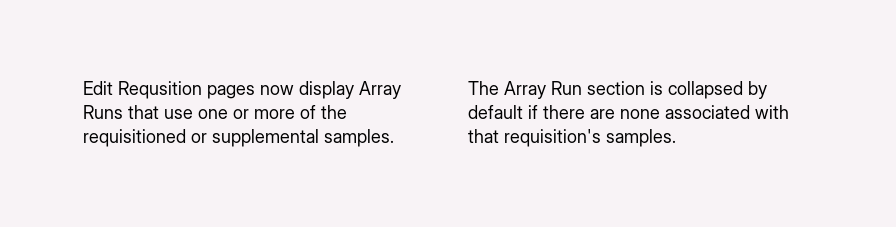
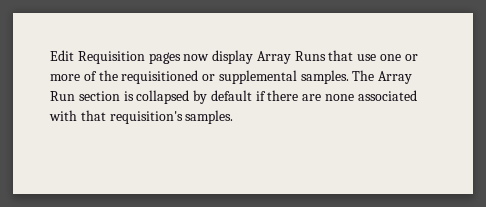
- Edit Requsition pages now display Array Runs that use one or more of the requisitioned or supplemental samples.
+ Edit Requisition pages now display Array Runs that use one or more of the requisitioned or supplemental samples.

